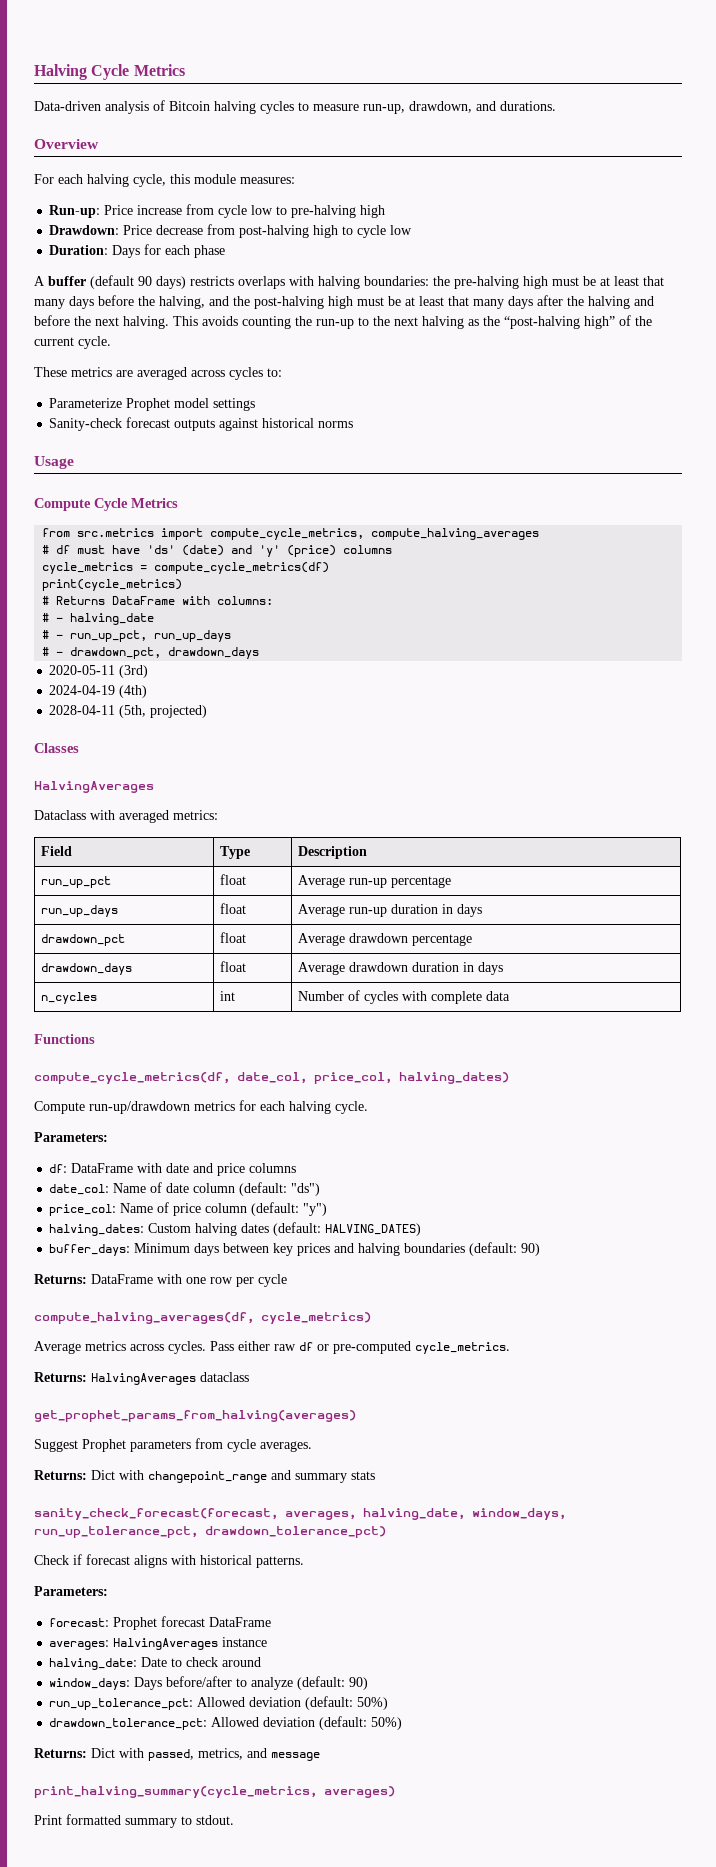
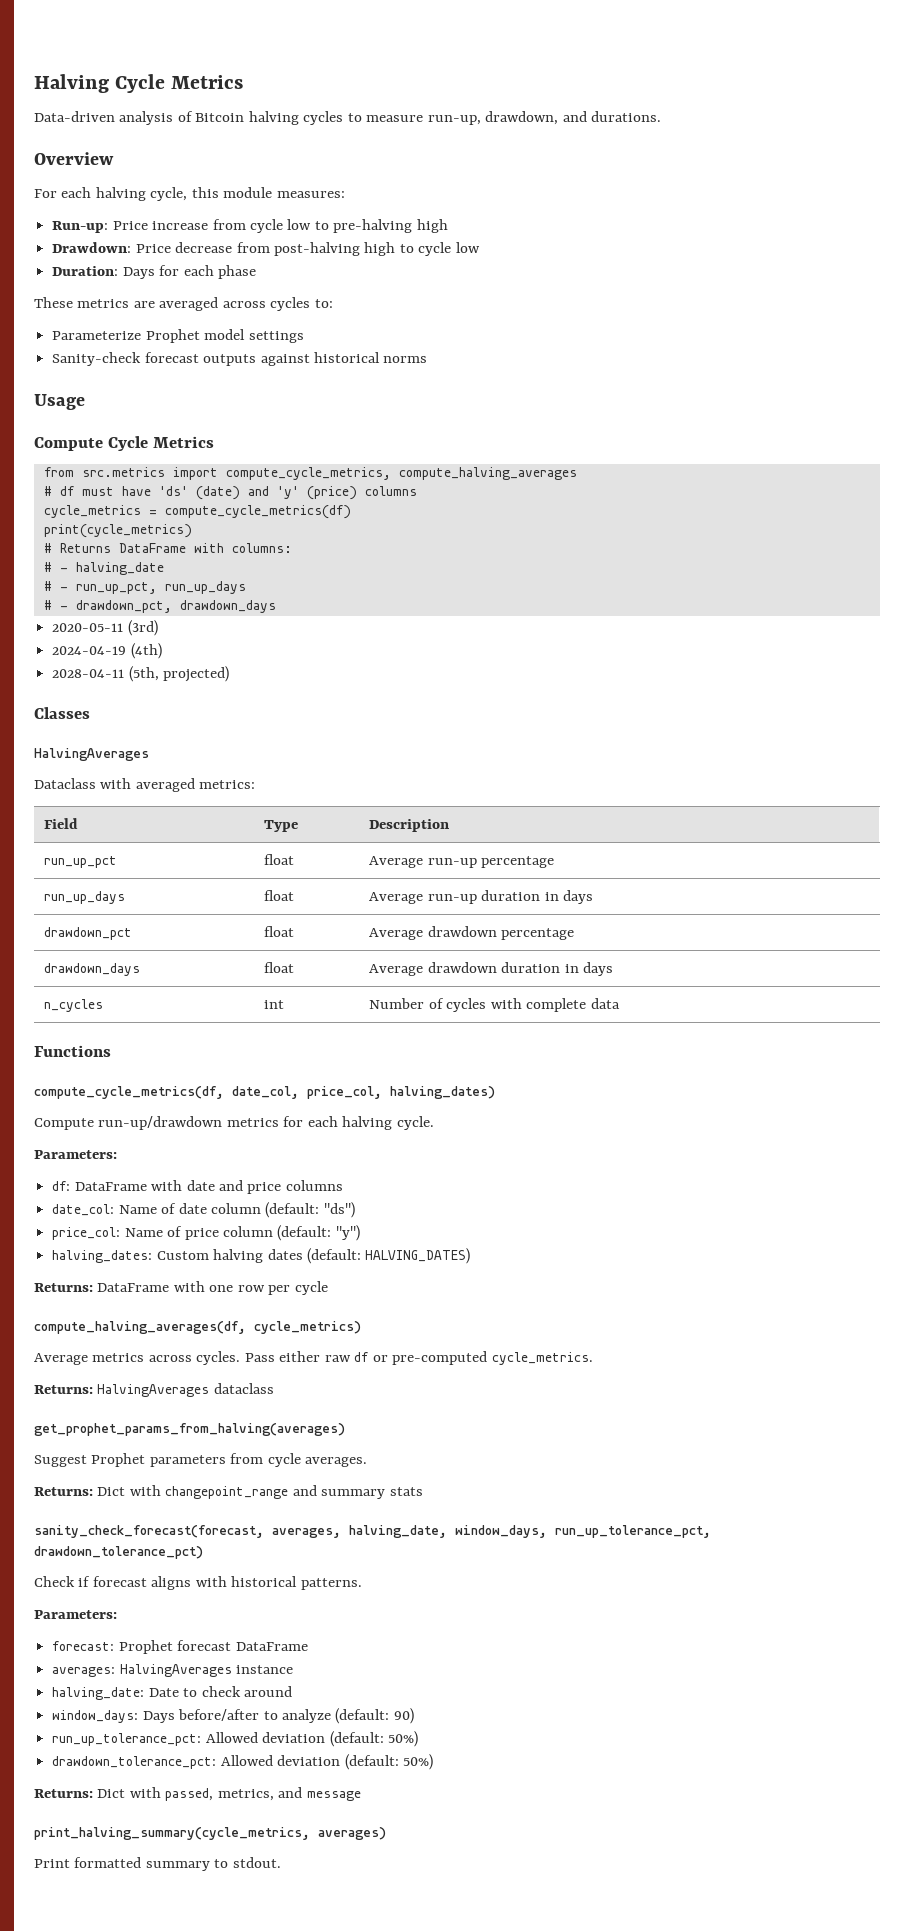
- A buffer (default 90 days) restricts overlaps with halving boundaries: the pre-halving high must be at least that many days before the halving, and the post-halving high must be at least that many days after the halving and before the next halving. This avoids counting the run-up to the next halving as the “post-halving high” of the current cycle.
- buffer_days: Minimum days between key prices and halving boundaries (default: 90)

